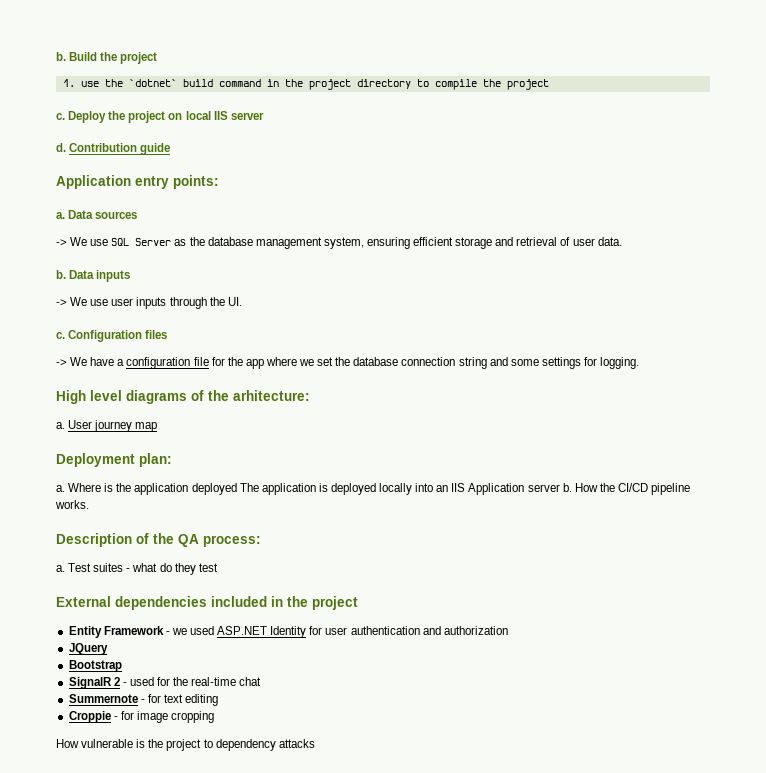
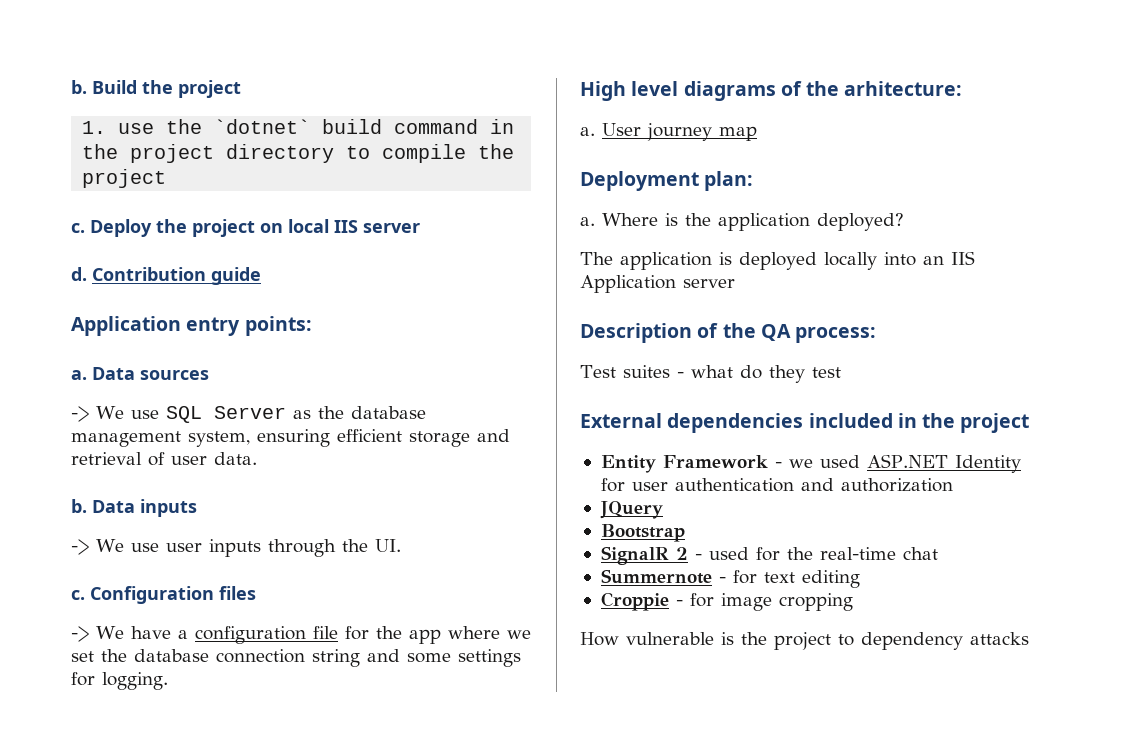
- Where is the application deployed The application is deployed locally into an IIS Application server b. How the CI/CD pipeline works.
+ Where is the application deployed?
+ The application is deployed locally into an IIS Application server
  Description of the QA process:
- a. Test suites - what do they test
+ Test suites - what do they test

